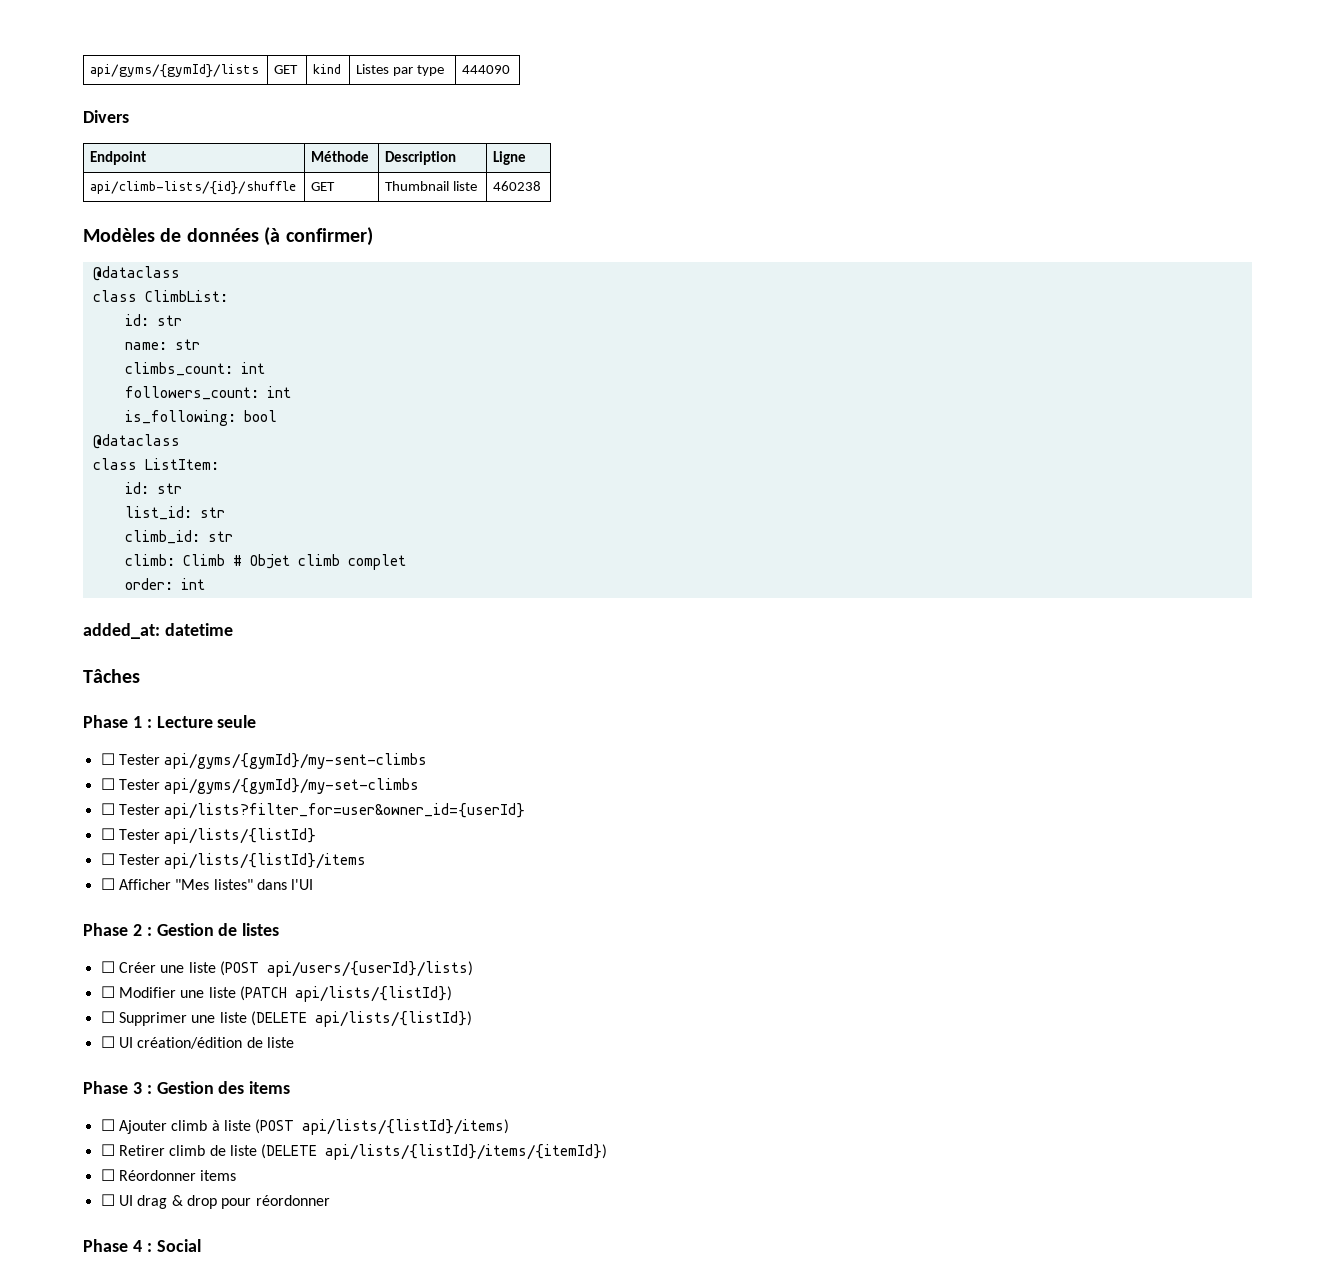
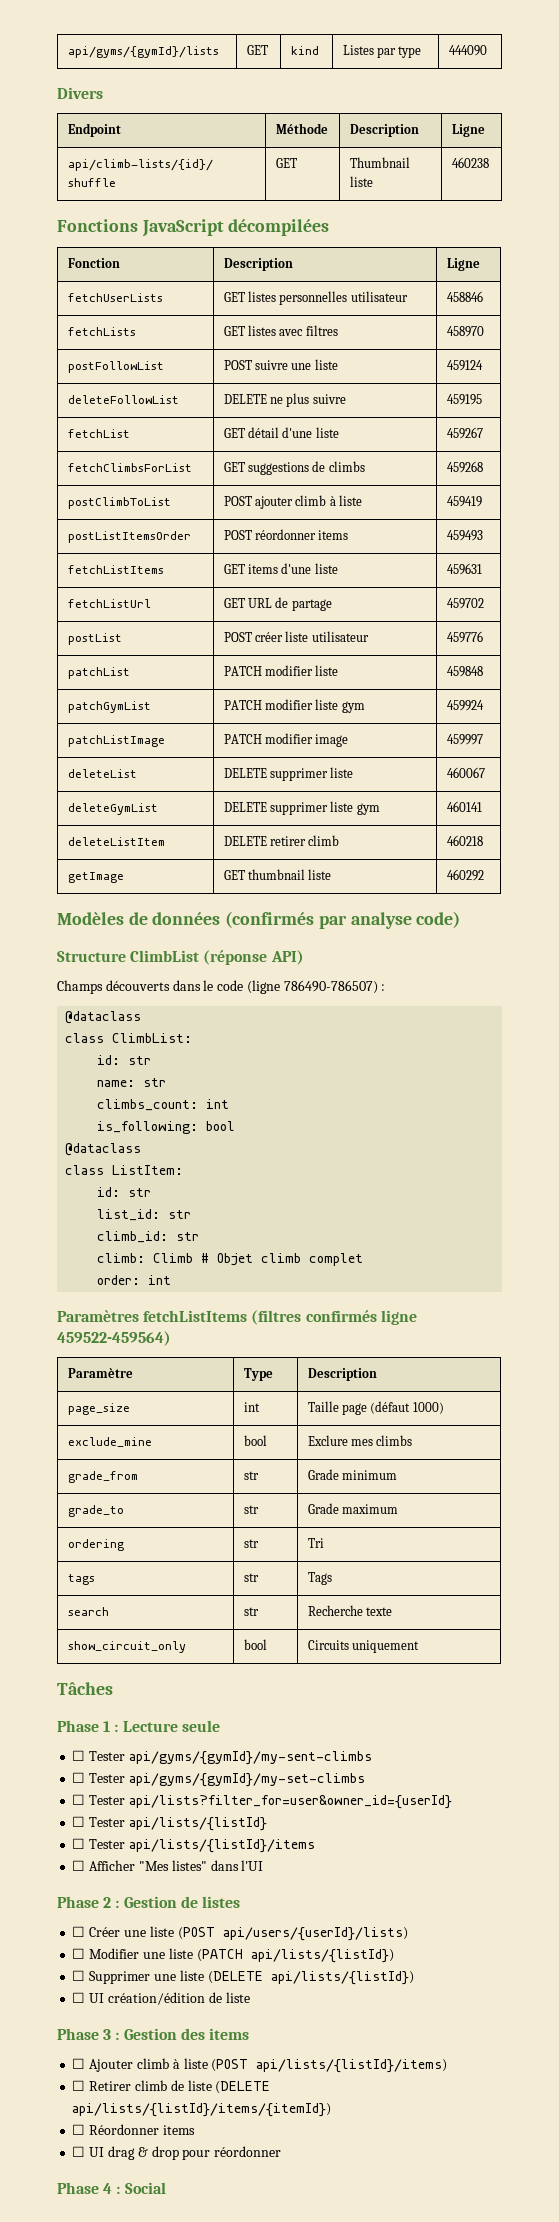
- Modèles de données (à confirmer)
+ Fonctions JavaScript décompilées
+ Fonction | Description | Ligne
+ fetchUserLists | GET listes personnelles utilisateur | 458846
+ fetchLists | GET listes avec filtres | 458970
+ postFollowList | POST suivre une liste | 459124
+ deleteFollowList | DELETE ne plus suivre | 459195
+ fetchList | GET détail d'une liste | 459267
+ fetchClimbsForList | GET suggestions de climbs | 459268
+ postClimbToList | POST ajouter climb à liste | 459419
+ postListItemsOrder | POST réordonner items | 459493
+ fetchListItems | GET items d'une liste | 459631
+ fetchListUrl | GET URL de partage | 459702
+ postList | POST créer liste utilisateur | 459776
+ patchList | PATCH modifier liste | 459848
+ patchGymList | PATCH modifier liste gym | 459924
+ patchListImage | PATCH modifier image | 459997
+ deleteList | DELETE supprimer liste | 460067
+ deleteGymList | DELETE supprimer liste gym | 460141
+ deleteListItem | DELETE retirer climb | 460218
+ getImage | GET thumbnail liste | 460292
+ Modèles de données (confirmés par analyse code)
+ Structure ClimbList (réponse API)
+ Champs découverts dans le code (ligne 786490-786507) :
- followers_count: int
- added_at: datetime
+ Paramètres fetchListItems (filtres confirmés ligne 459522-459564)
+ Paramètre | Type | Description
+ page_size | int | Taille page (défaut 1000)
+ exclude_mine | bool | Exclure mes climbs
+ grade_from | str | Grade minimum
+ grade_to | str | Grade maximum
+ ordering | str | Tri
+ tags | str | Tags
+ search | str | Recherche texte
+ show_circuit_only | bool | Circuits uniquement

